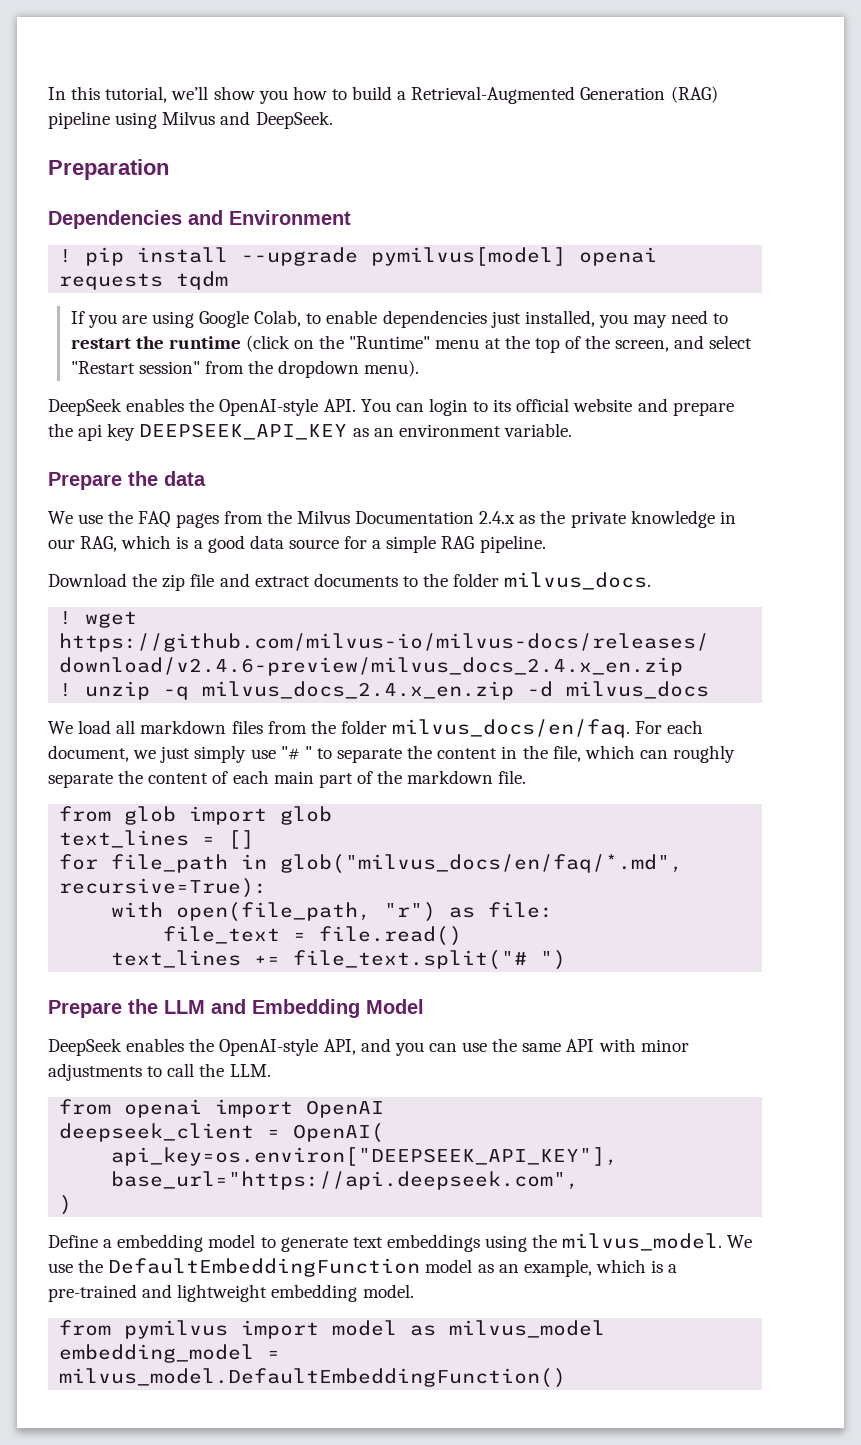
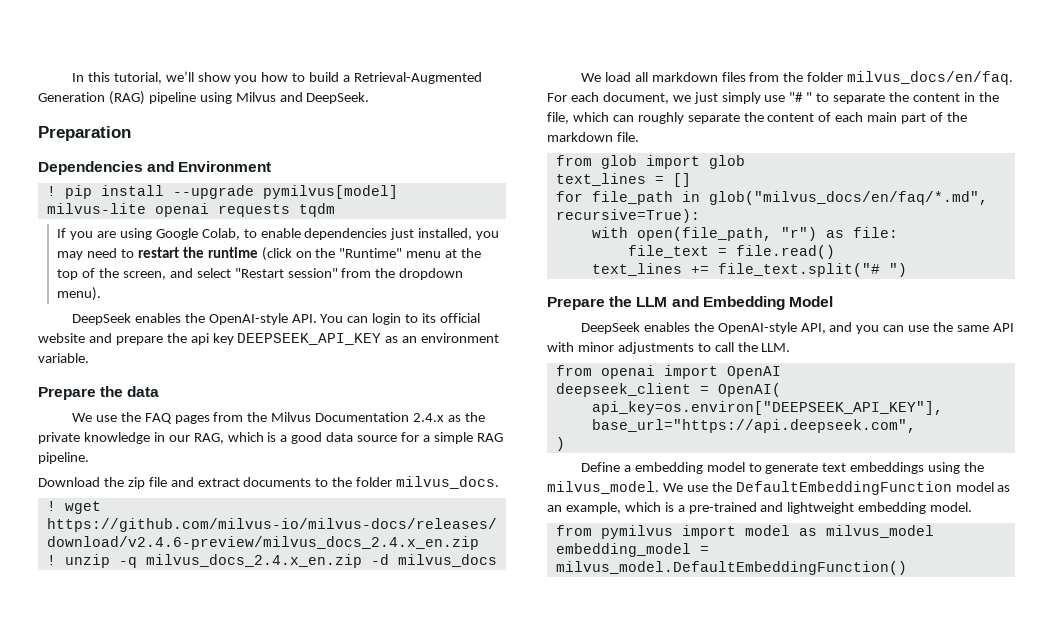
- ! pip install --upgrade pymilvus[model] openai requests tqdm
+ ! pip install --upgrade pymilvus[model] milvus-lite openai requests tqdm

